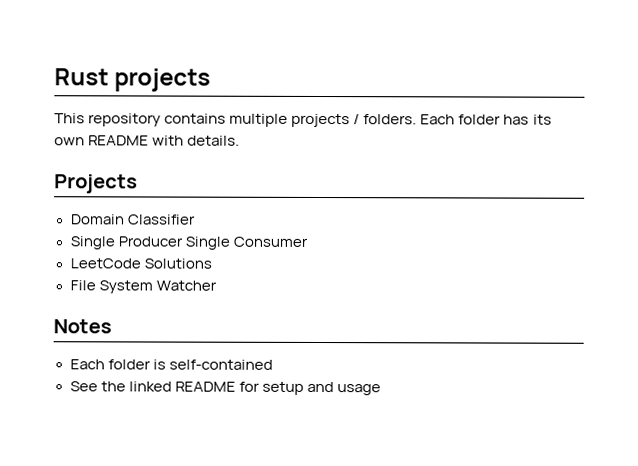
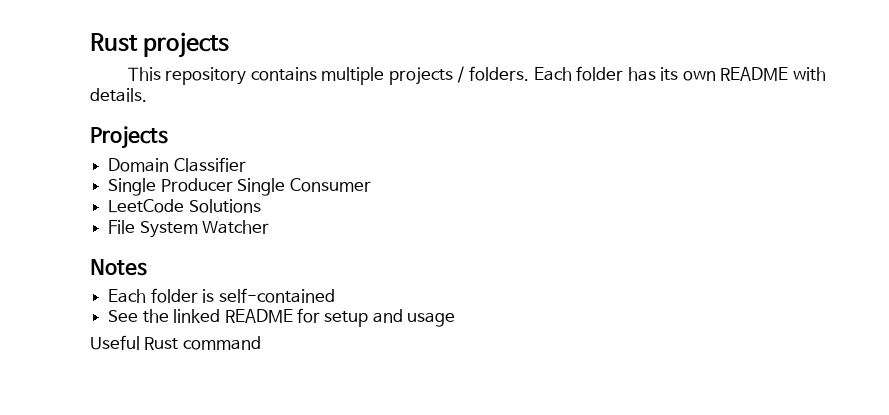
+ Useful Rust command

